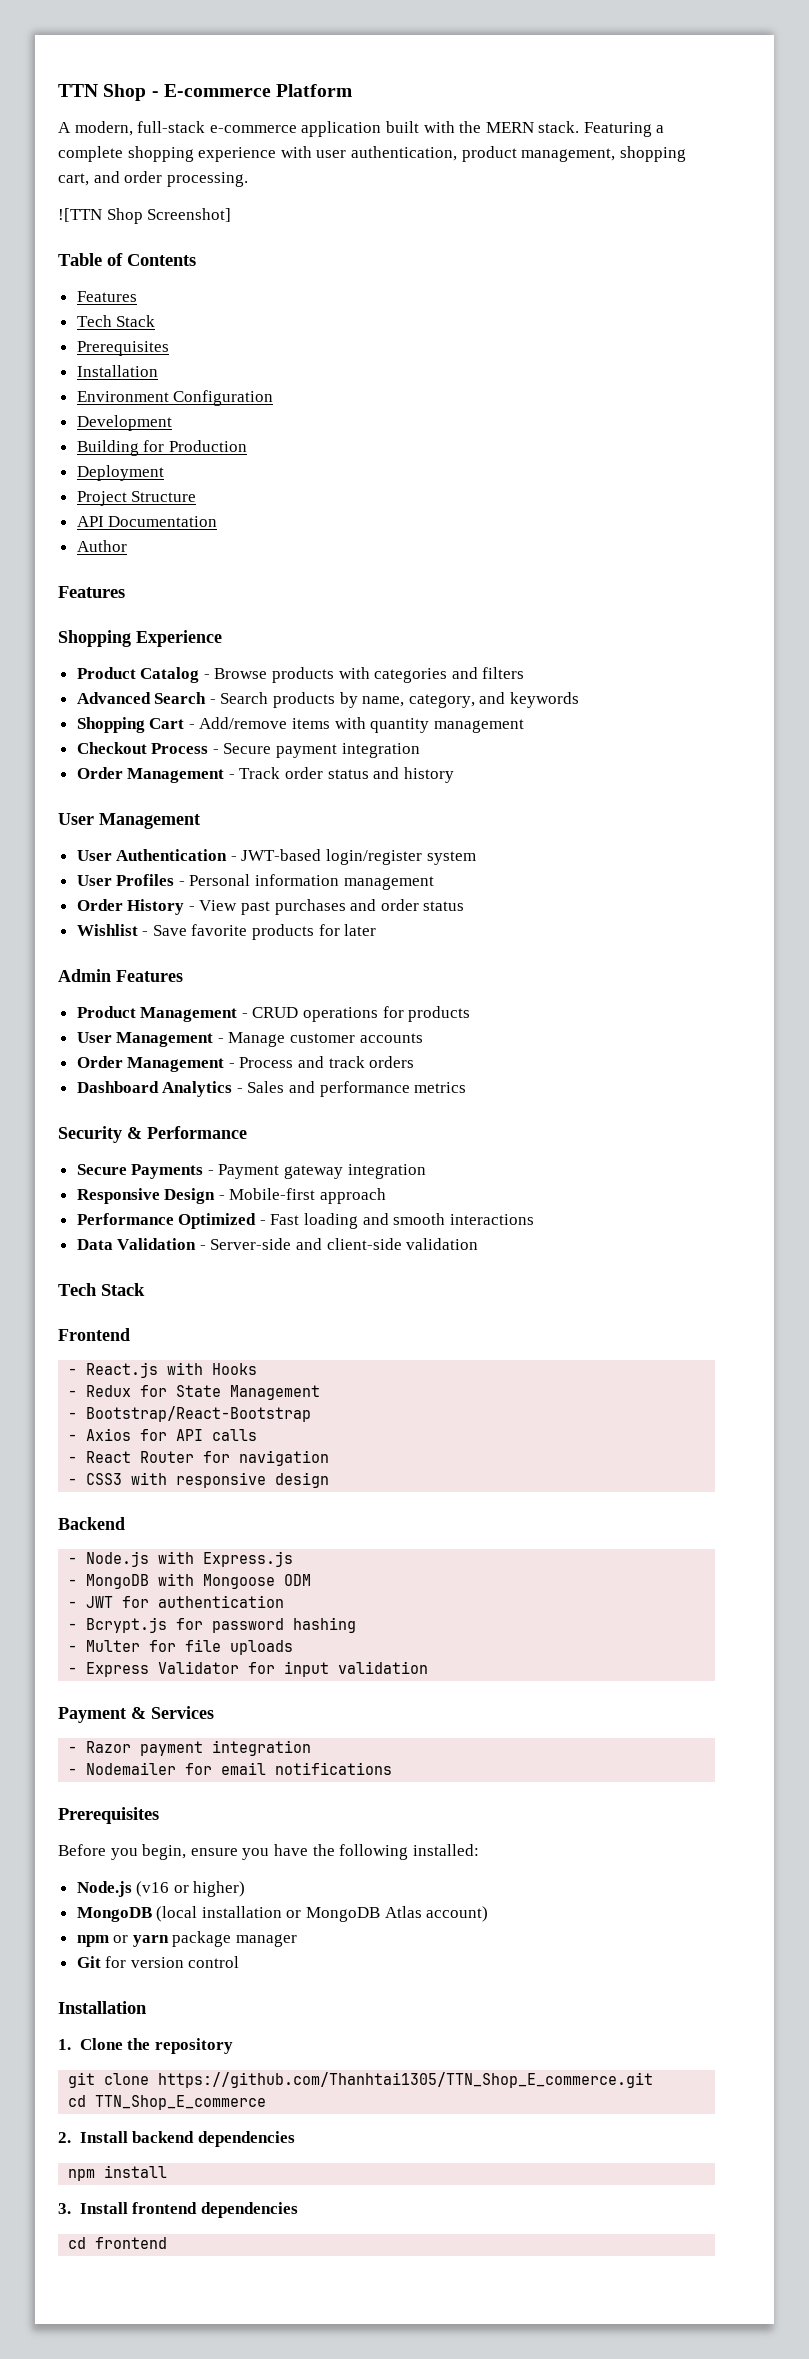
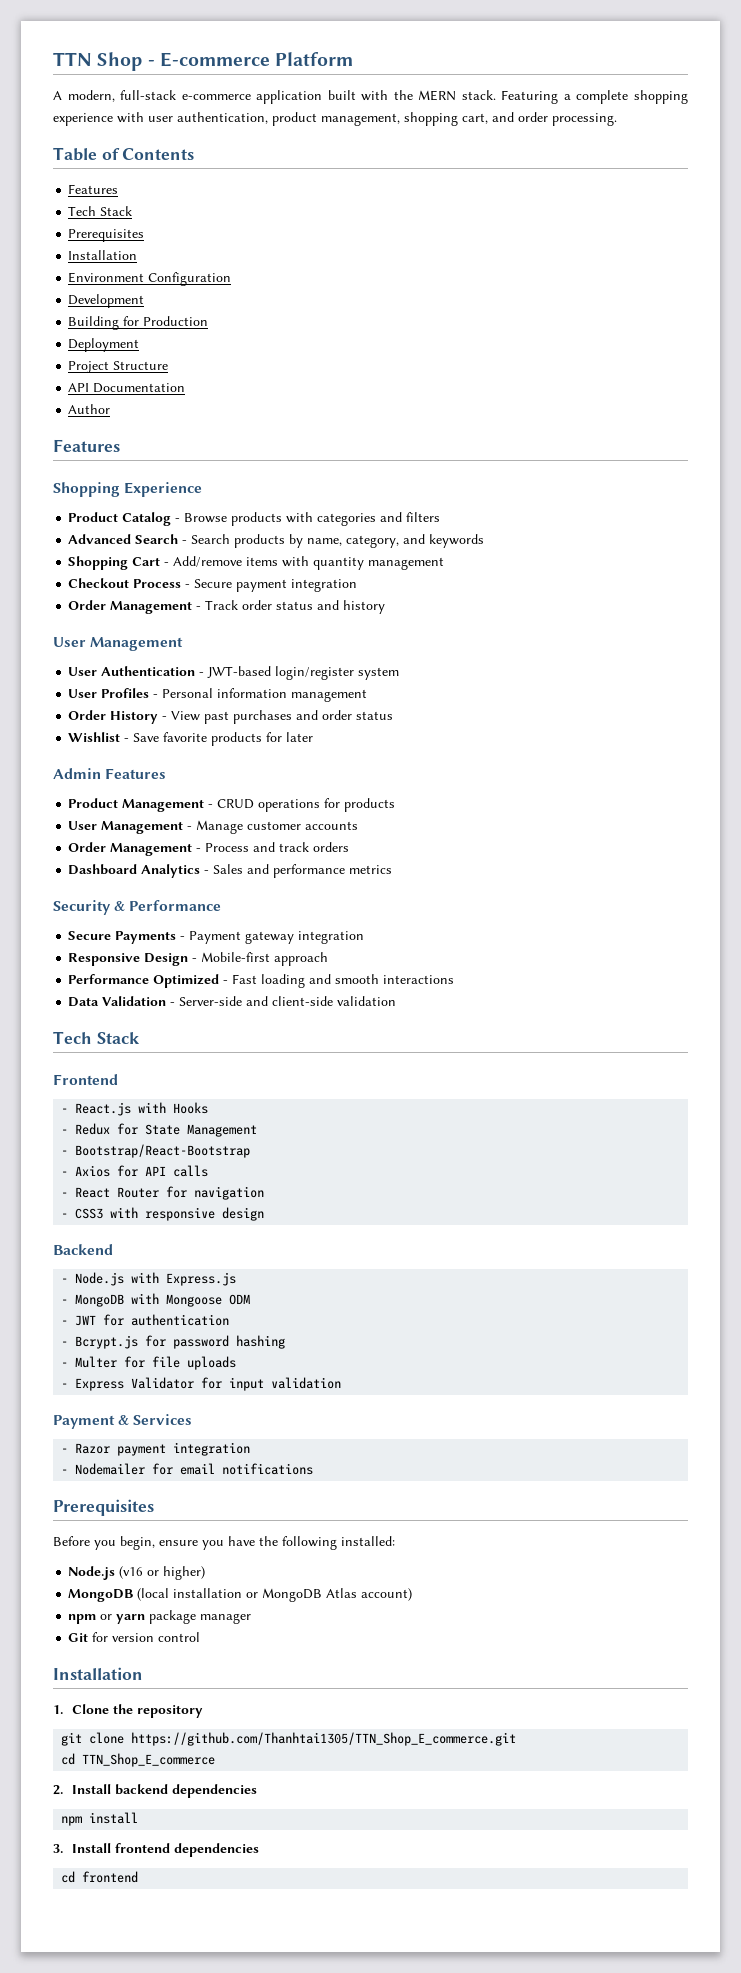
- ![TTN Shop Screenshot]

